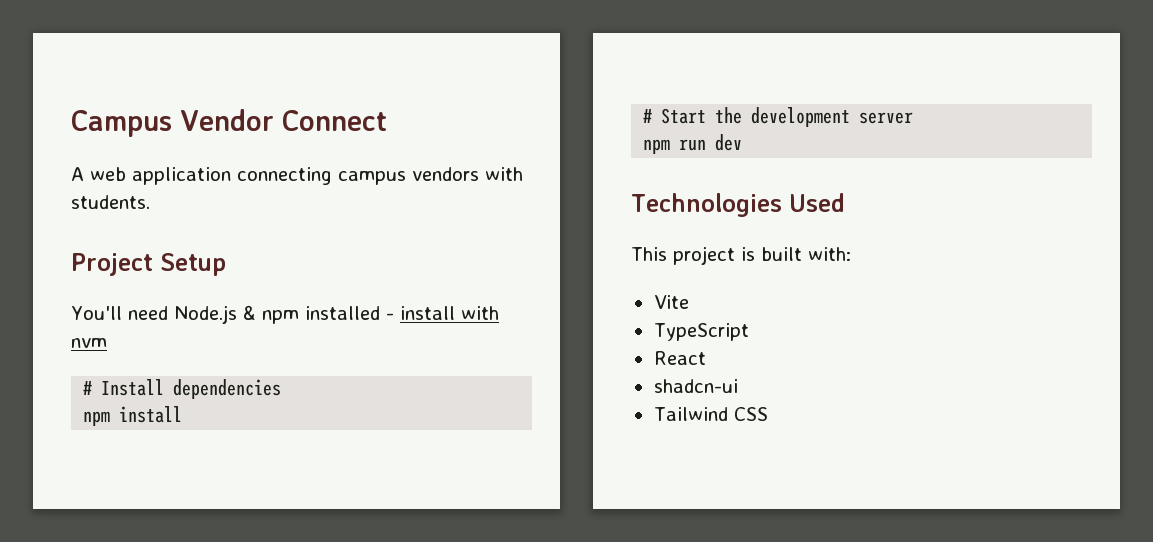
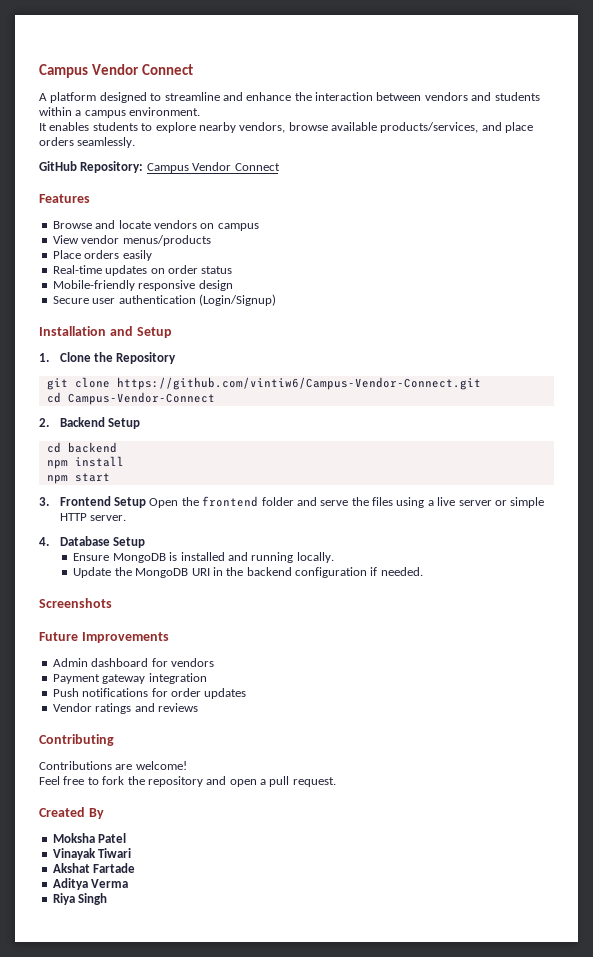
- A web application connecting campus vendors with students.
- Project Setup
- You'll need Node.js & npm installed - install with nvm
- # Install dependencies
+ A platform designed to streamline and enhance the interaction between vendors and students within a campus environment.
+ It enables students to explore nearby vendors, browse available products/services, and place orders seamlessly.
+ GitHub Repository: Campus Vendor Connect
+ Features
+ Browse and locate vendors on campus
+ View vendor menus/products
+ Place orders easily
+ Real-time updates on order status
+ Mobile-friendly responsive design
+ Secure user authentication (Login/Signup)
+ Installation and Setup
+ 1. Clone the Repository
+ git clone https://github.com/vintiw6/Campus-Vendor-Connect.git
+ cd Campus-Vendor-Connect
+ 2. Backend Setup
+ cd backend
  npm install
- # Start the development server
- npm run dev
- Technologies Used
- This project is built with:
- Vite
- TypeScript
- React
- shadcn-ui
- Tailwind CSS
+ npm start
+ 3. Frontend Setup Open the frontend folder and serve the files using a live server or simple HTTP server.
+ 4. Database Setup
+ Ensure MongoDB is installed and running locally.
+ Update the MongoDB URI in the backend configuration if needed.
+ Screenshots
+ Future Improvements
+ Admin dashboard for vendors
+ Payment gateway integration
+ Push notifications for order updates
+ Vendor ratings and reviews
+ Contributing
+ Contributions are welcome!
+ Feel free to fork the repository and open a pull request.
+ Created By
+ Moksha Patel
+ Vinayak Tiwari
+ Akshat Fartade
+ Aditya Verma
+ Riya Singh

